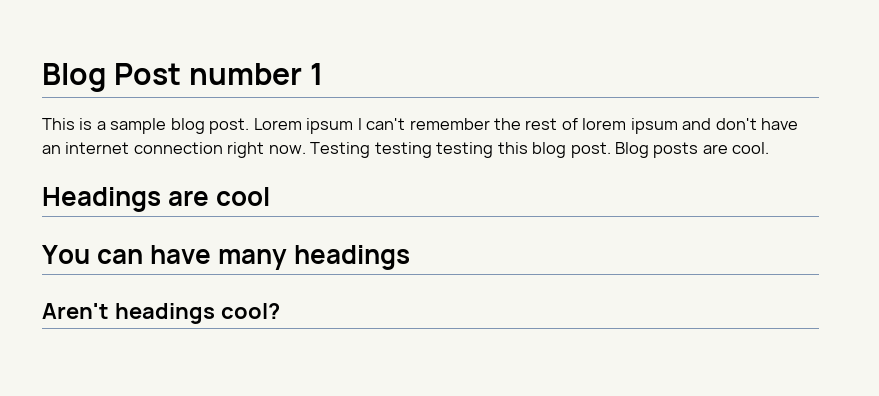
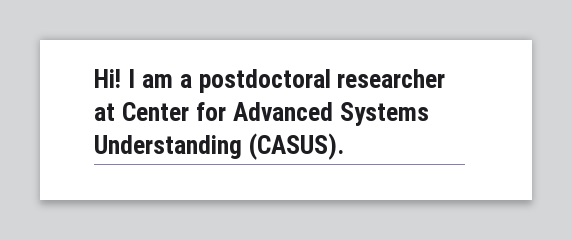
- Blog Post number 1
- This is a sample blog post. Lorem ipsum I can't remember the rest of lorem ipsum and don't have an internet connection right now. Testing testing testing this blog post. Blog posts are cool.
- Headings are cool
- You can have many headings
- Aren't headings cool?
+ Hi! I am a postdoctoral researcher at Center for Advanced Systems Understanding (CASUS).

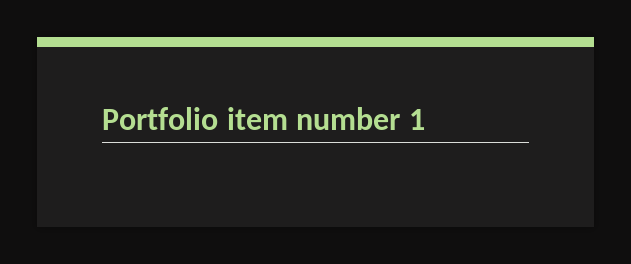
- Hi! I am a postdoctoral researcher at Center for Advanced Systems Understanding (CASUS).
+ Portfolio item number 1

